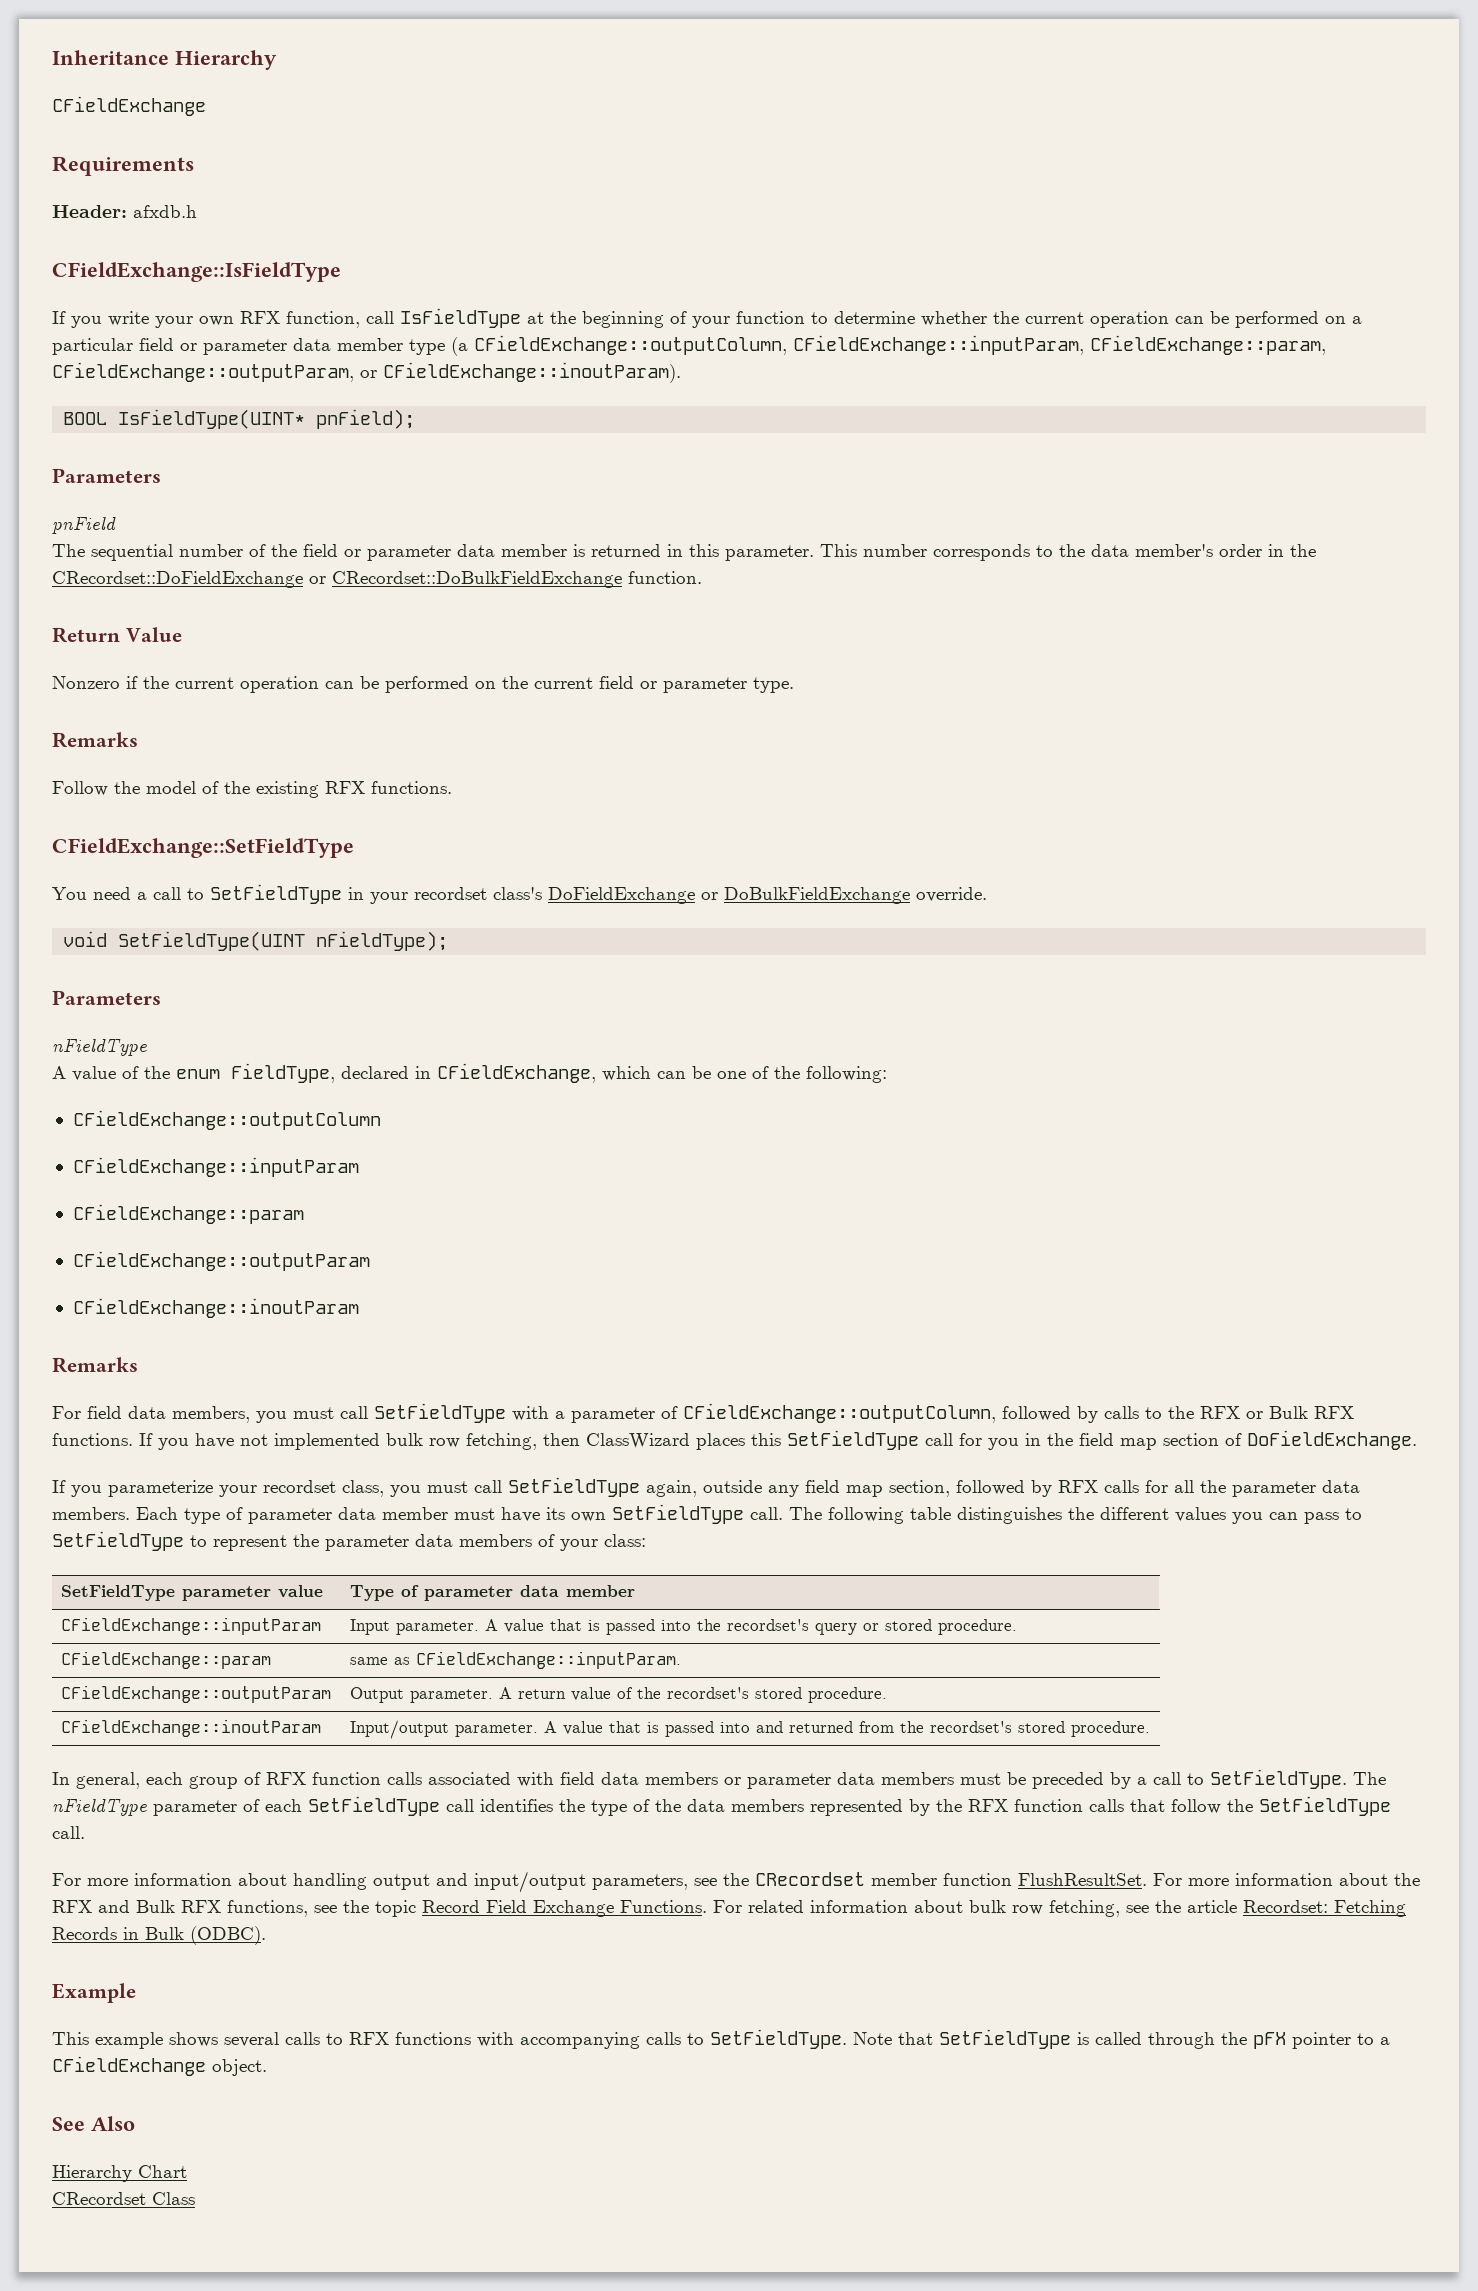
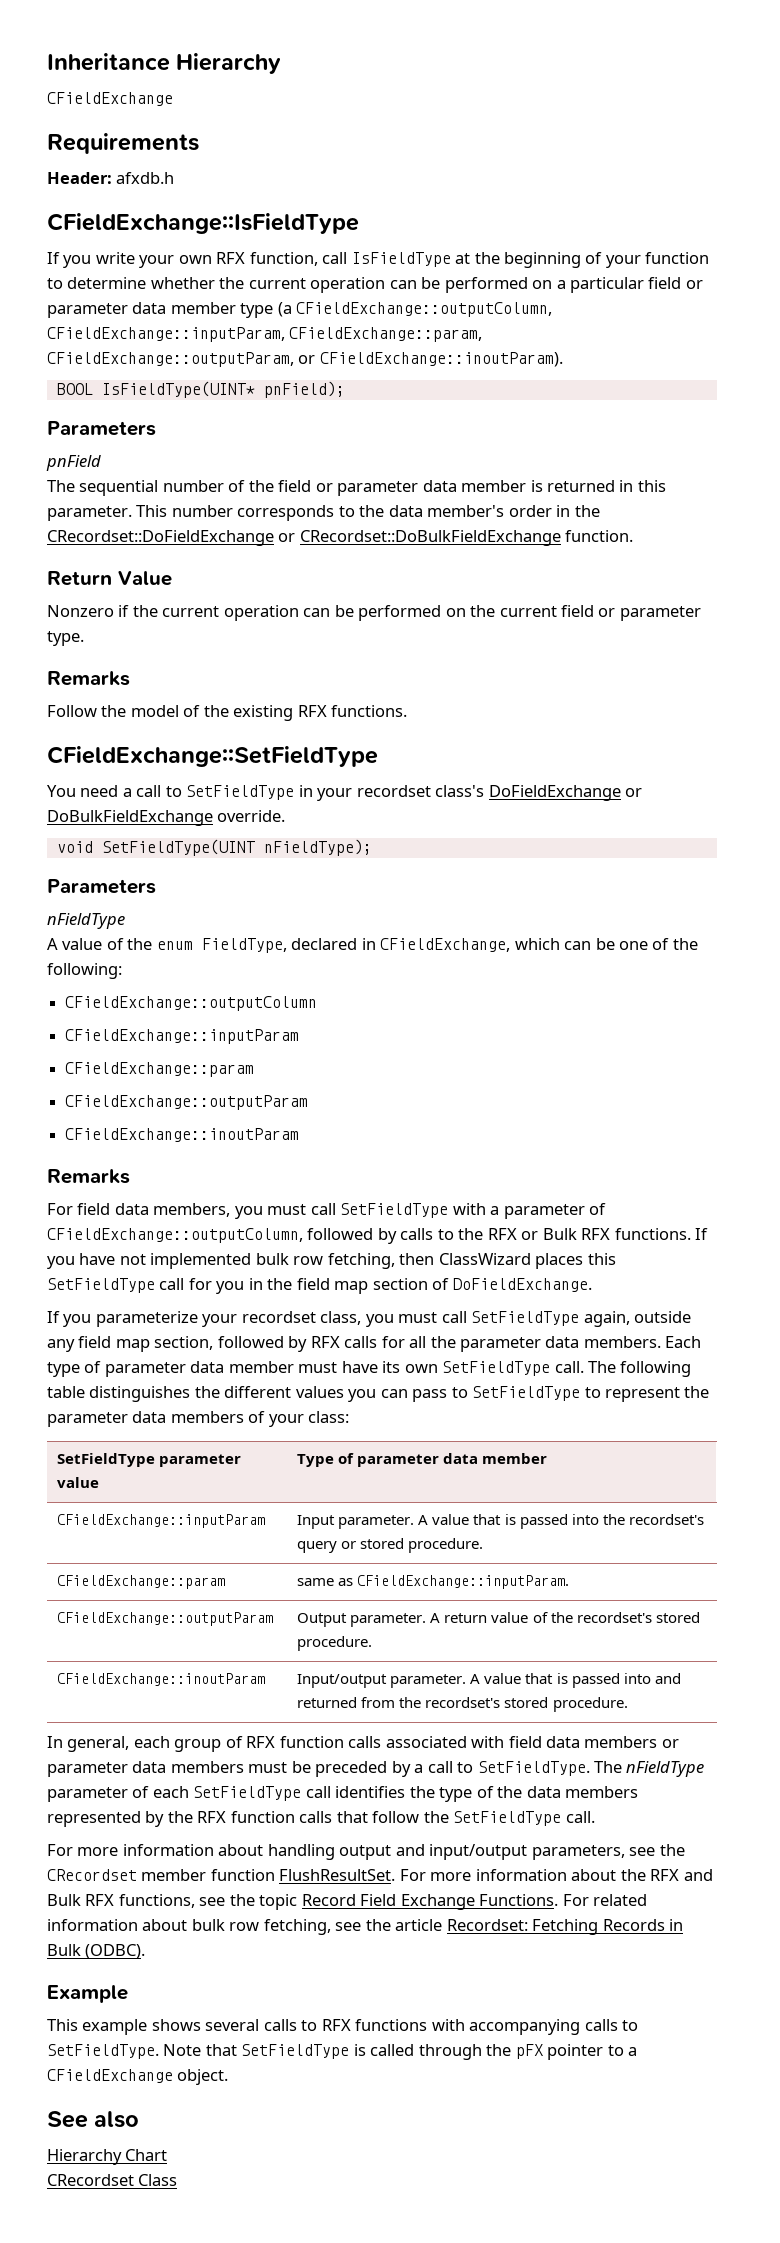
- See Also
+ See also

